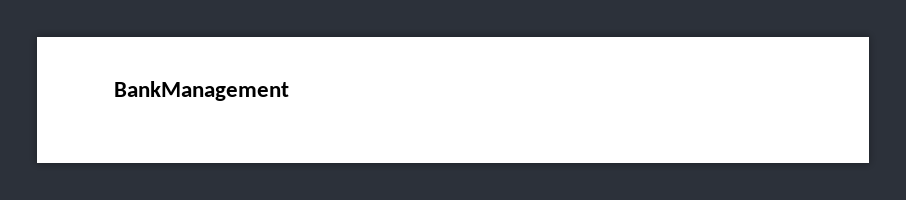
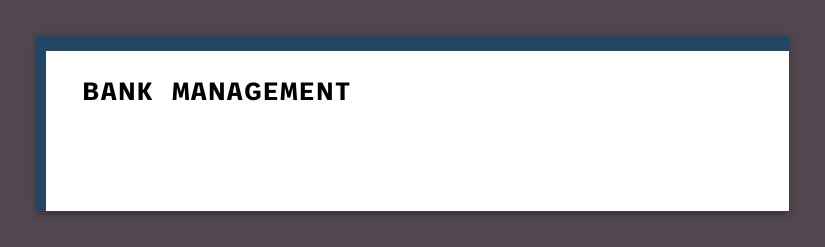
- BankManagement
+ BANK MANAGEMENT

